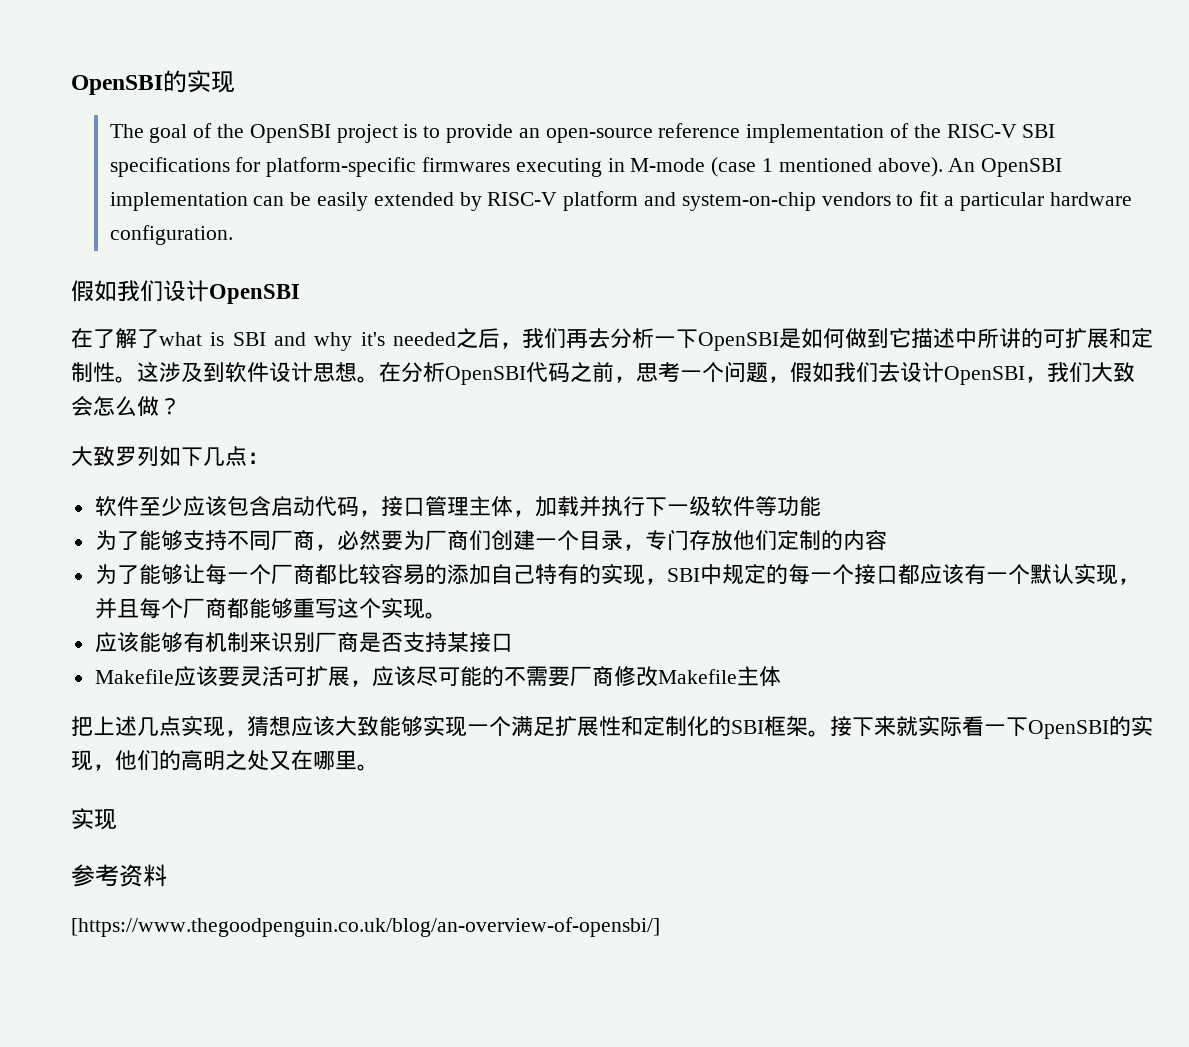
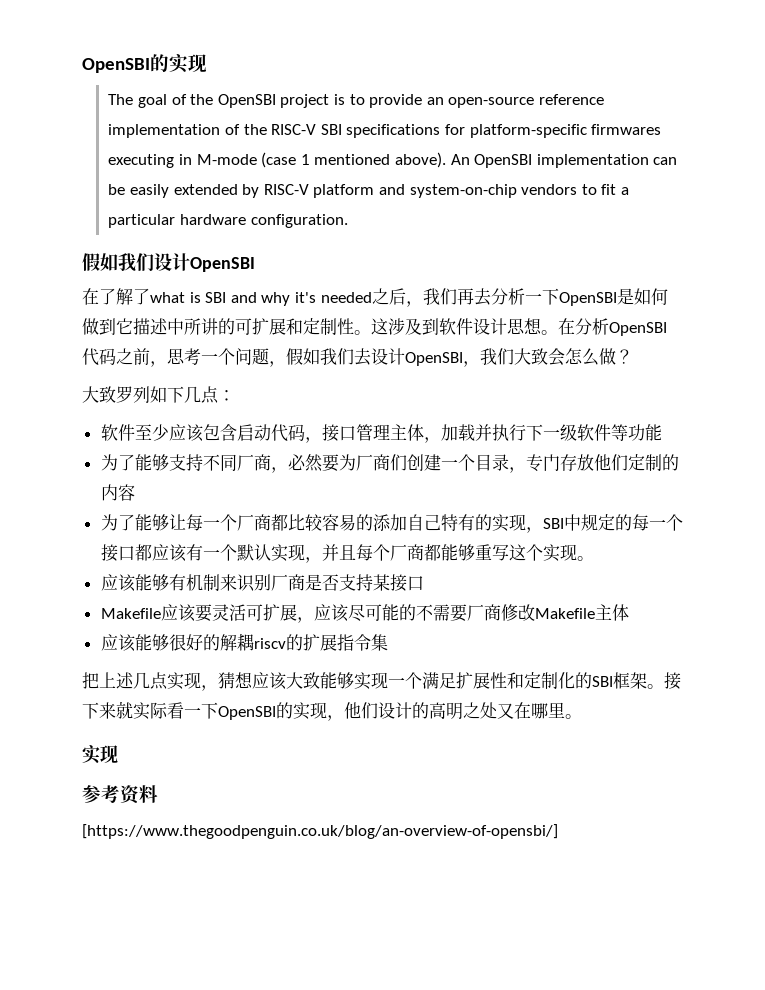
+ 应该能够很好的解耦riscv的扩展指令集
- 接下来就实际看一下OpenSBI的实现，他们的高明之处又在哪里。
+ 接下来就实际看一下OpenSBI的实现，他们设计的高明之处又在哪里。

